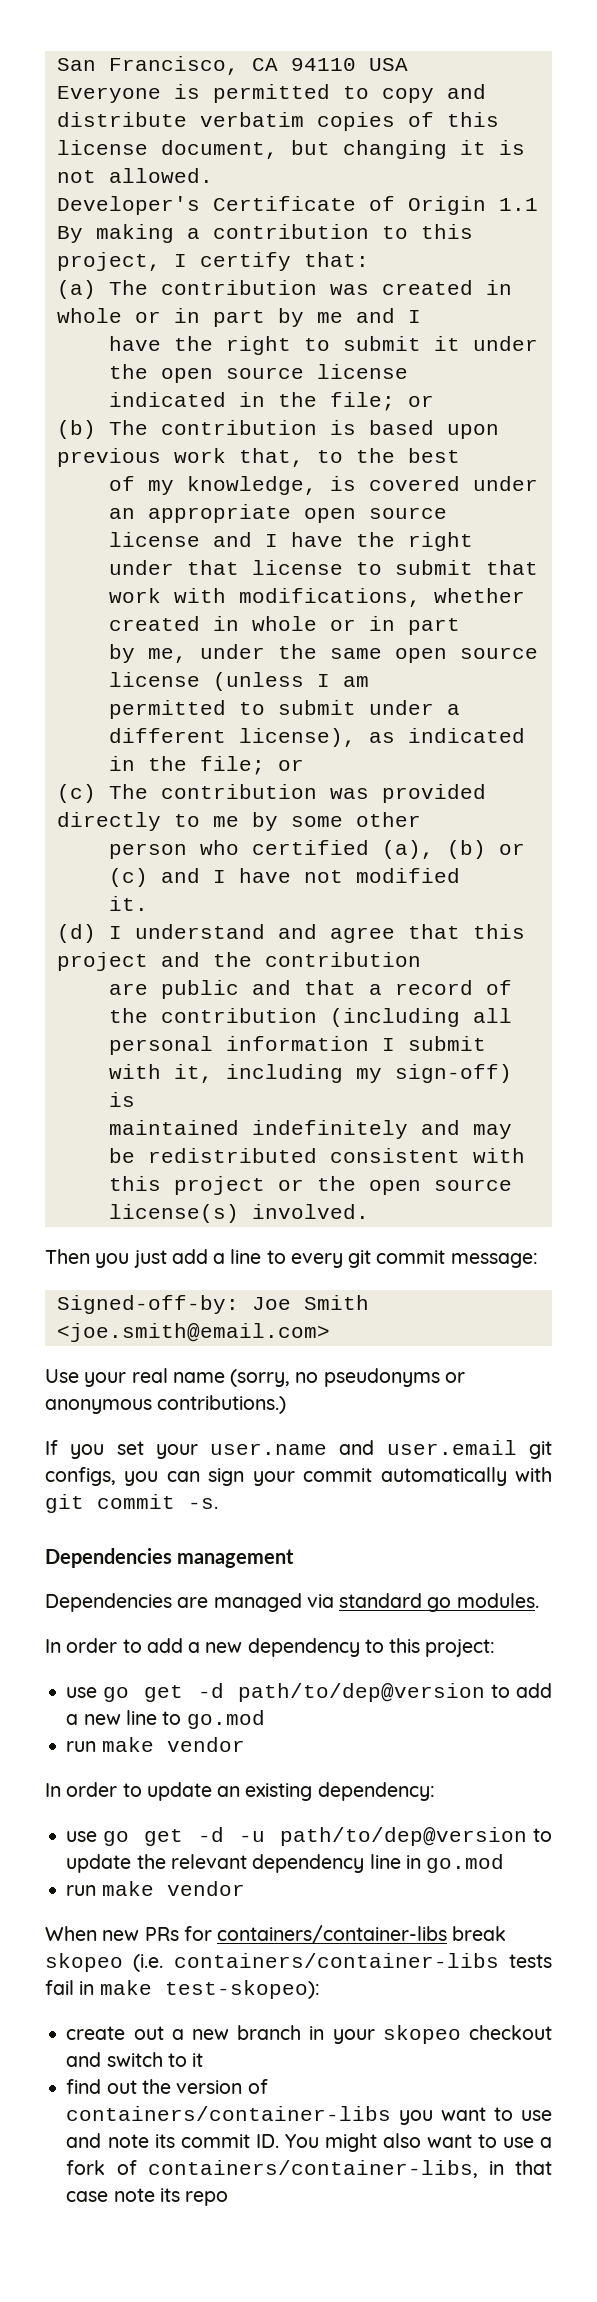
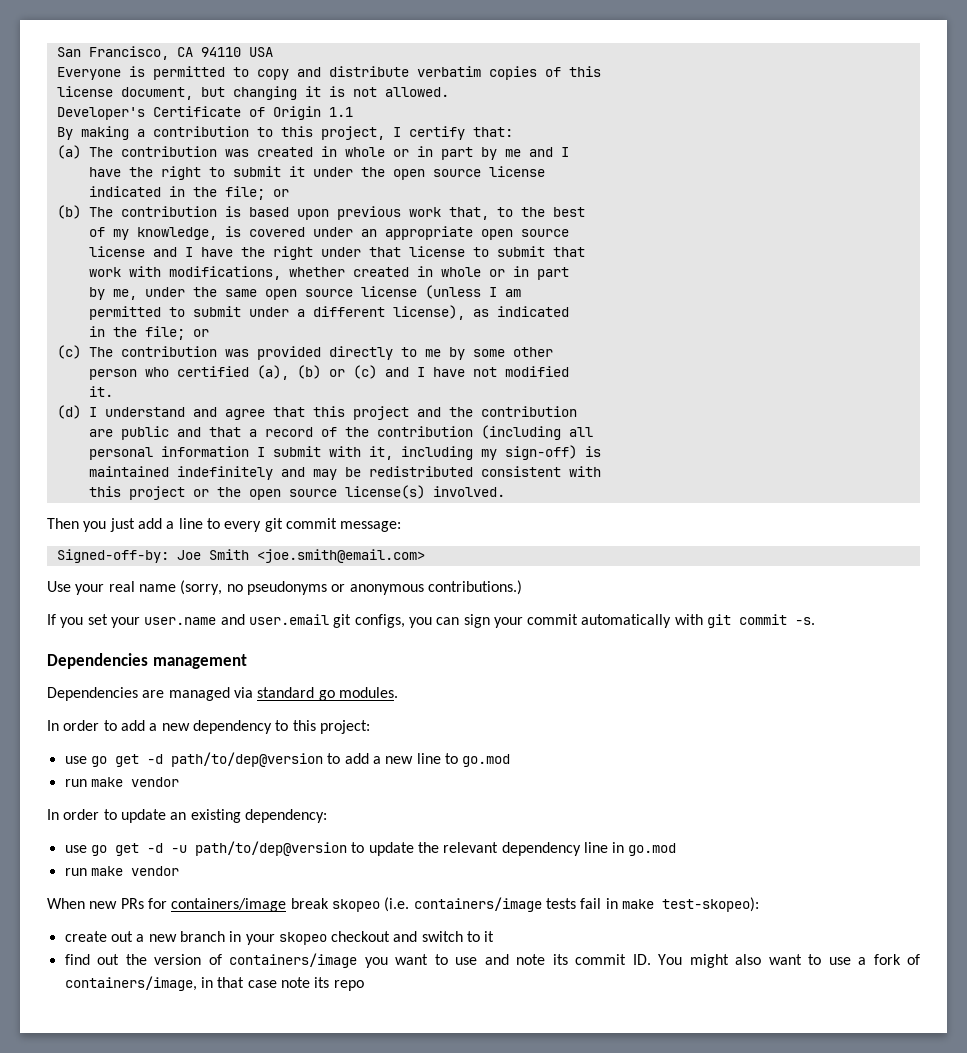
- When new PRs for containers/container-libs break skopeo (i.e. containers/container-libs tests fail in make test-skopeo):
+ When new PRs for containers/image break skopeo (i.e. containers/image tests fail in make test-skopeo):
- find out the version of containers/container-libs you want to use and note its commit ID. You might also want to use a fork of containers/container-libs, in that case note its repo
+ find out the version of containers/image you want to use and note its commit ID. You might also want to use a fork of containers/image, in that case note its repo

